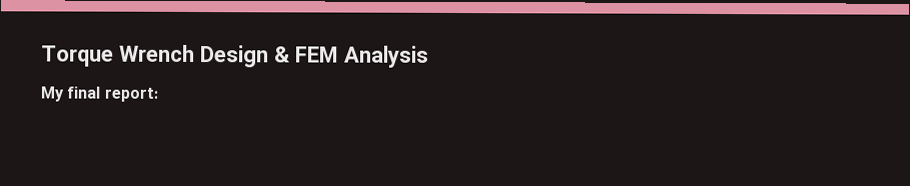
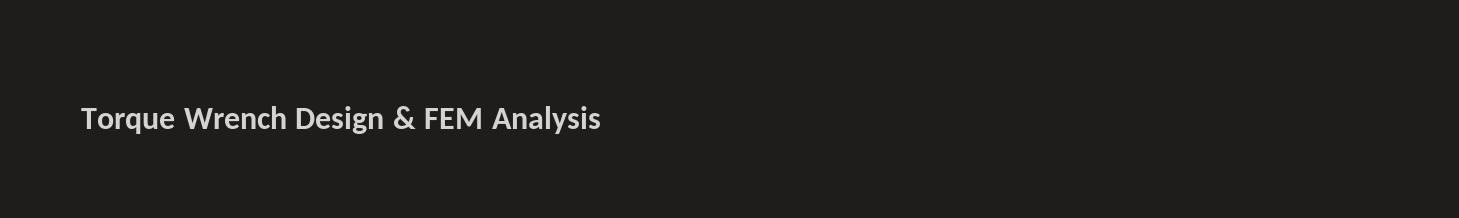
- My final report:

